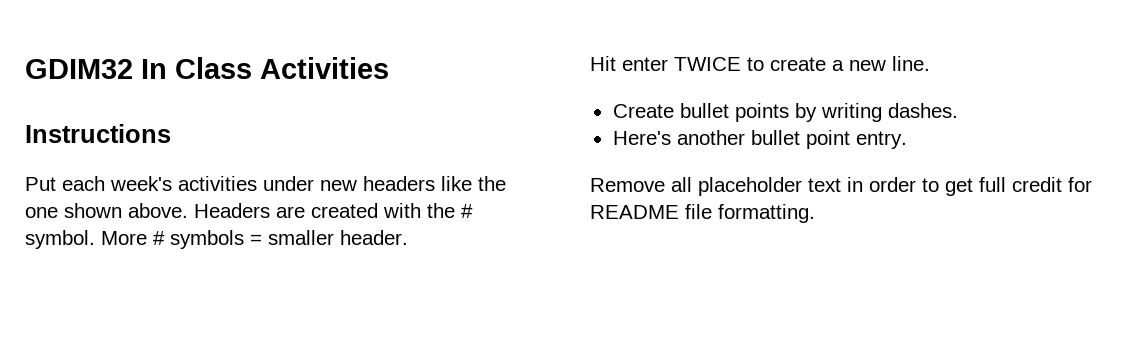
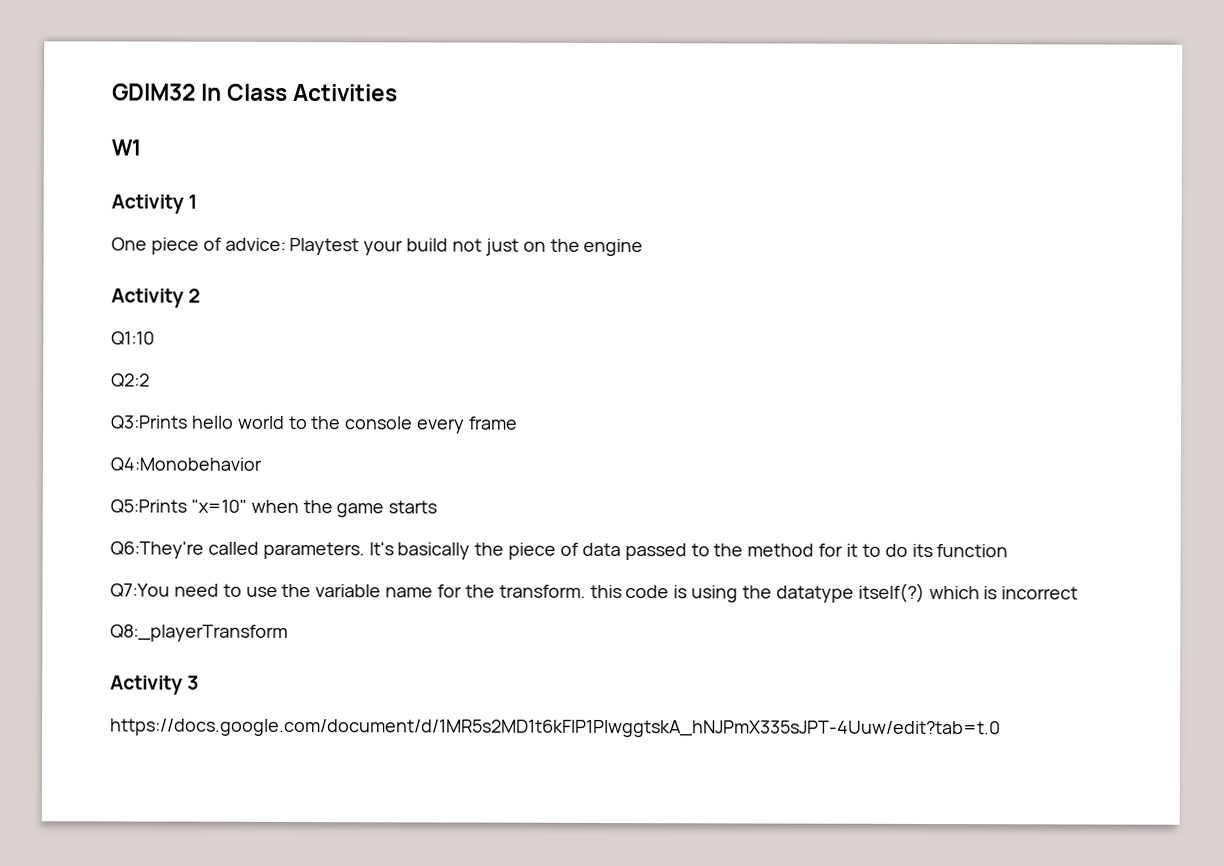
- Instructions
- Put each week's activities under new headers like the one shown above. Headers are created with the # symbol. More # symbols = smaller header.
- Hit enter TWICE to create a new line.
- Create bullet points by writing dashes.
- Here's another bullet point entry.
- Remove all placeholder text in order to get full credit for README file formatting.
+ W1
+ Activity 1
+ One piece of advice: Playtest your build not just on the engine
+ Activity 2
+ Q1:10
+ Q2:2
+ Q3:Prints hello world to the console every frame
+ Q4:Monobehavior
+ Q5:Prints "x=10" when the game starts
+ Q6:They're called parameters. It's basically the piece of data passed to the method for it to do its function
+ Q7:You need to use the variable name for the transform. this code is using the datatype itself(?) which is incorrect
+ Q8:_playerTransform
+ Activity 3
+ https://docs.google.com/document/d/1MR5s2MD1t6kFIP1PlwggtskA_hNJPmX335sJPT-4Uuw/edit?tab=t.0

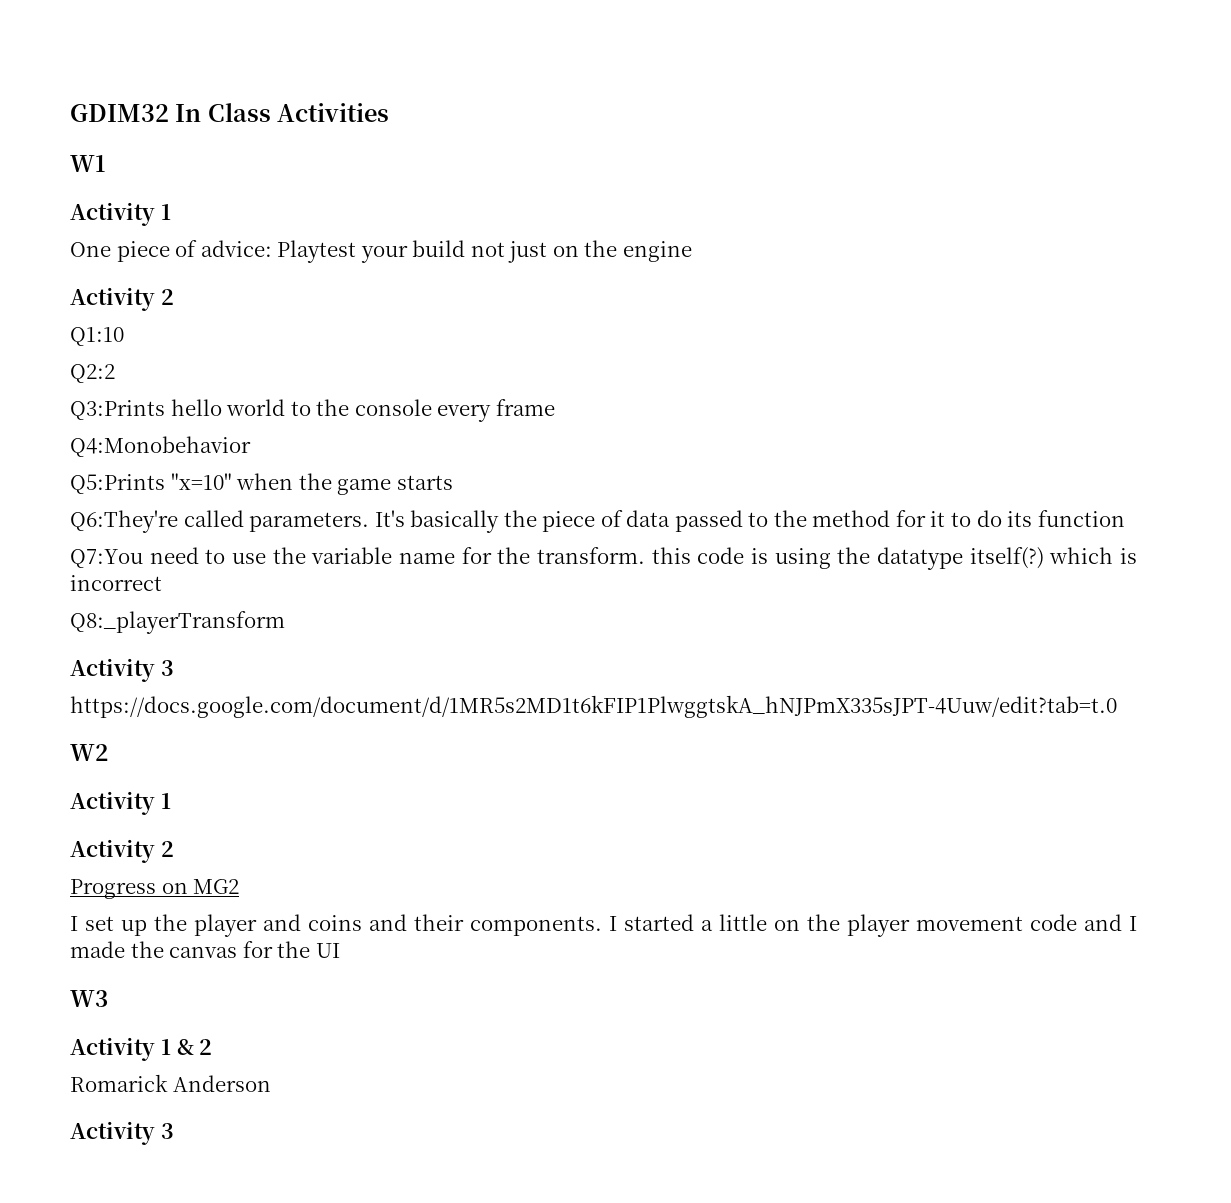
+ W2
+ Activity 1
+ Activity 2
+ Progress on MG2
+ I set up the player and coins and their components. I started a little on the player movement code and I made the canvas for the UI
+ W3
+ Activity 1 & 2
+ Romarick Anderson
+ Activity 3

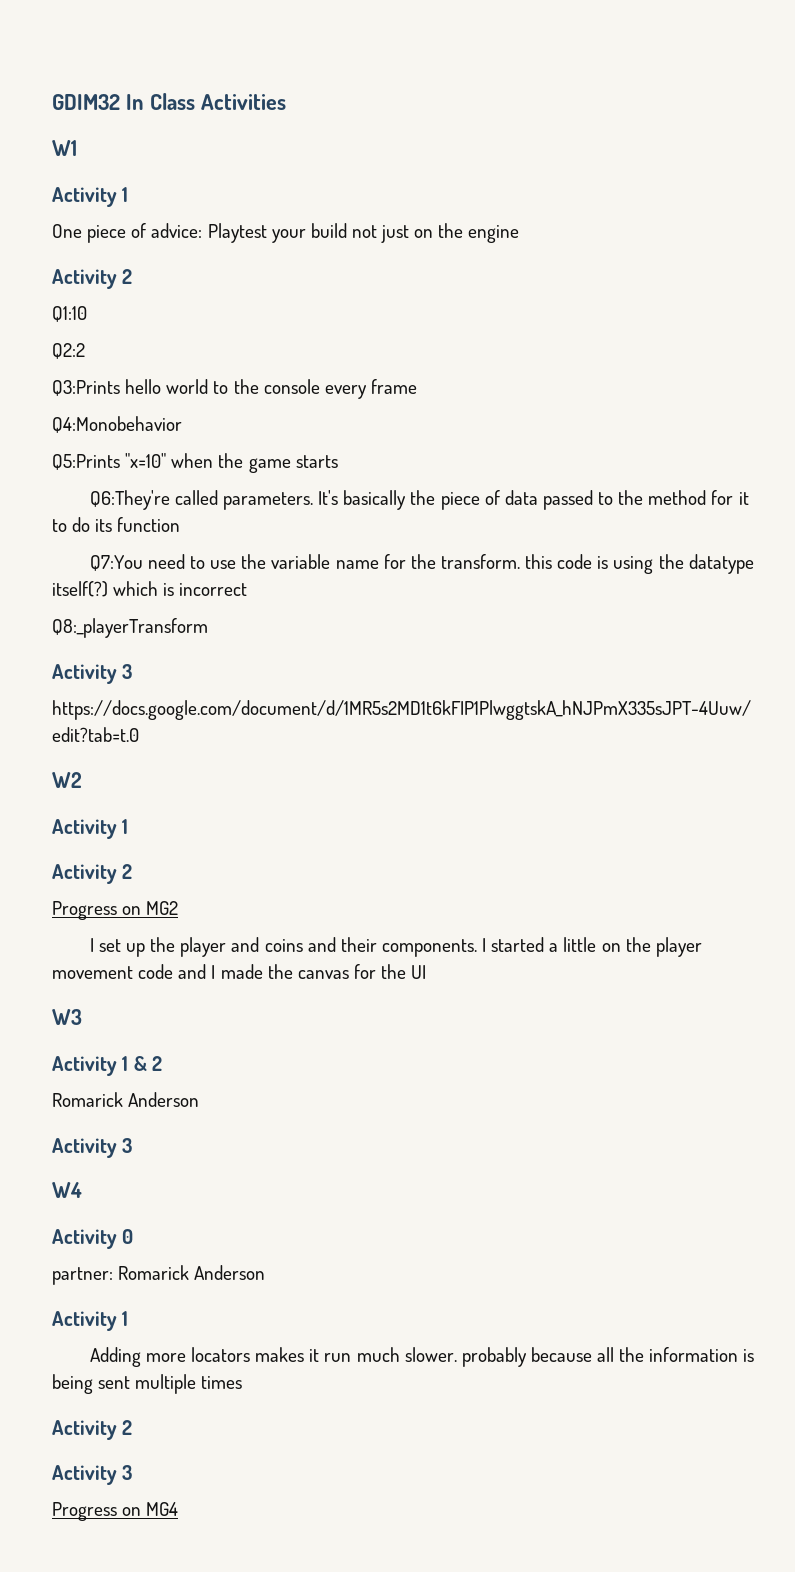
+ W4
+ Activity 0
+ partner: Romarick Anderson
+ Activity 1
+ Adding more locators makes it run much slower. probably because all the information is being sent multiple times
+ Activity 2
+ Activity 3
+ Progress on MG4

